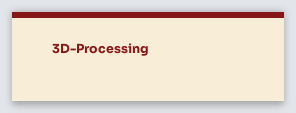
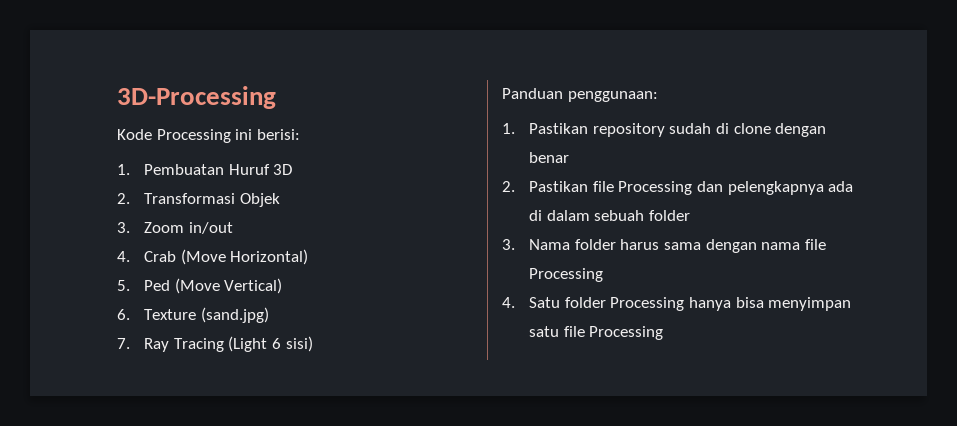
+ Kode Processing ini berisi:
+ 1. Pembuatan Huruf 3D
+ 2. Transformasi Objek
+ 3. Zoom in/out
+ 4. Crab (Move Horizontal)
+ 5. Ped (Move Vertical)
+ 6. Texture (sand.jpg)
+ 7. Ray Tracing (Light 6 sisi)
+ Panduan penggunaan:
+ 1. Pastikan repository sudah di clone dengan benar
+ 2. Pastikan file Processing dan pelengkapnya ada di dalam sebuah folder
+ 3. Nama folder harus sama dengan nama file Processing
+ 4. Satu folder Processing hanya bisa menyimpan satu file Processing

